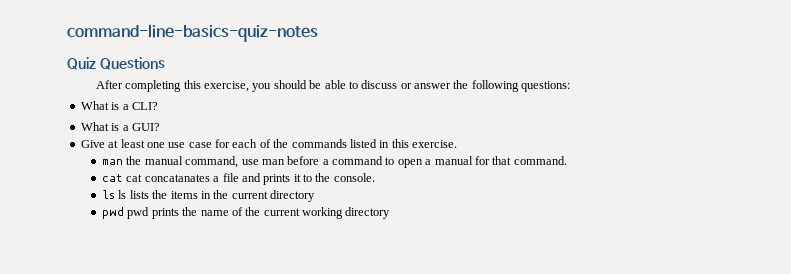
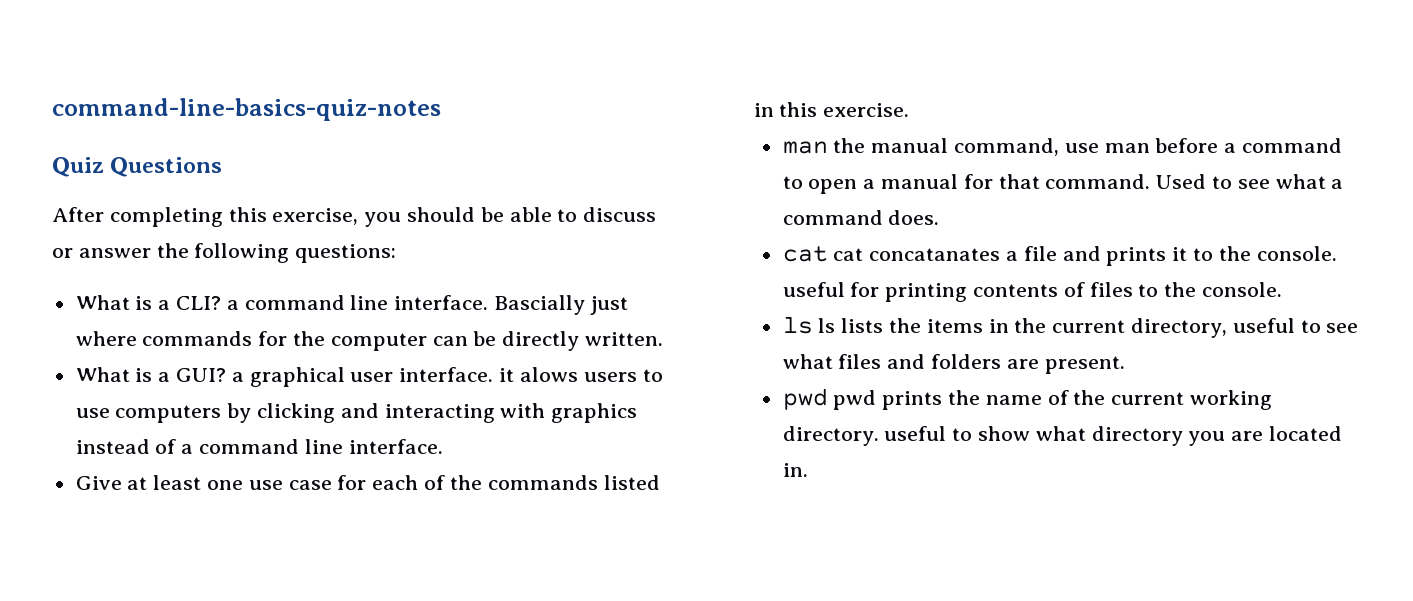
- What is a CLI?
- What is a GUI?
+ What is a CLI? a command line interface. Bascially just where commands for the computer can be directly written.
+ What is a GUI? a graphical user interface. it alows users to use computers by clicking and interacting with graphics instead of a command line interface.
+ Used to see what a command does.
- cat cat concatanates a file and prints it to the console.
+ cat cat concatanates a file and prints it to the console. useful for printing contents of files to the console.
- ls ls lists the items in the current directory
+ ls ls lists the items in the current directory, useful to see what files and folders are present.
- pwd pwd prints the name of the current working directory
+ pwd pwd prints the name of the current working directory. useful to show what directory you are located in.

